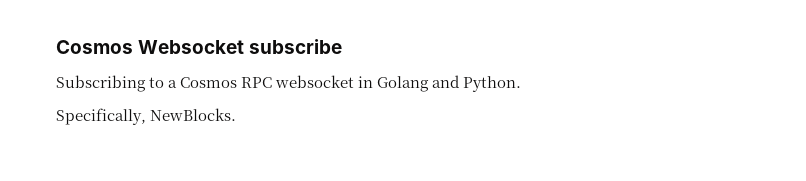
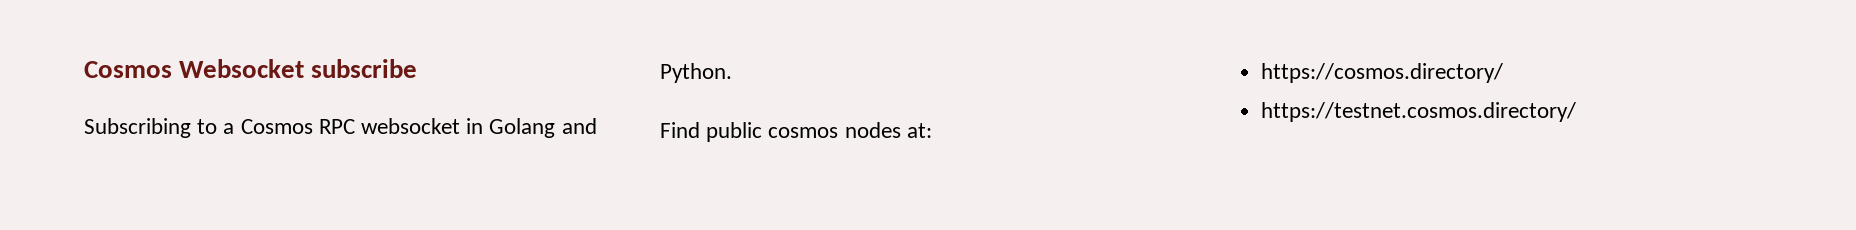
- Specifically, NewBlocks.
+ Find public cosmos nodes at:
+ https://cosmos.directory/
+ https://testnet.cosmos.directory/

